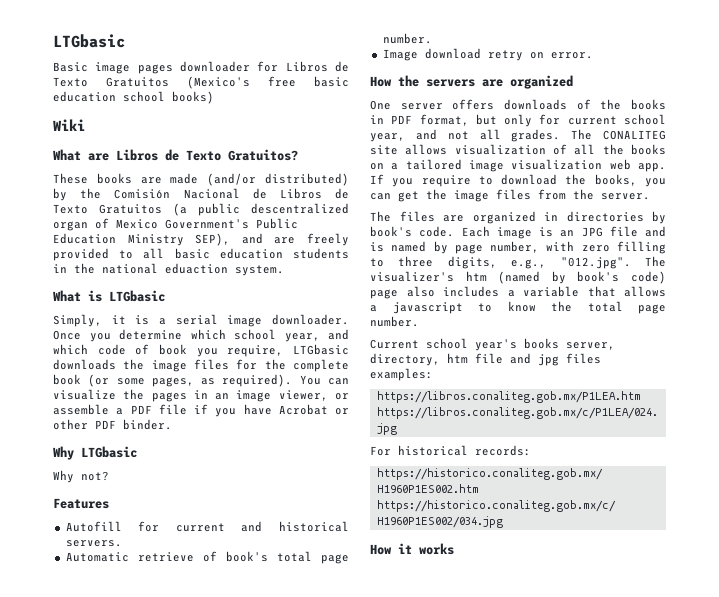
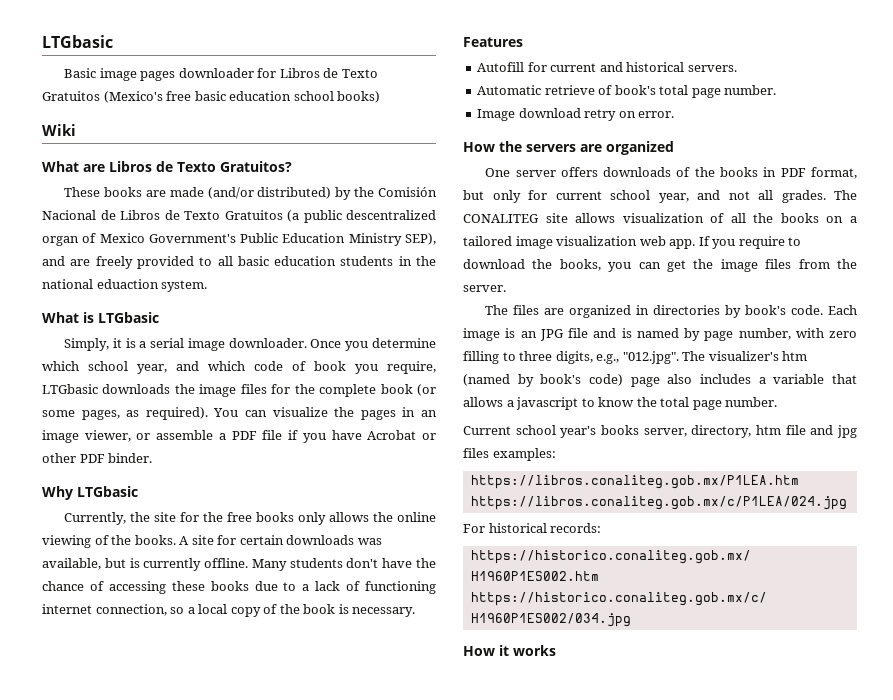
- Why not?
+ Currently, the site for the free books only allows the online viewing of the books. A site for certain downloads was available, but is currently offline. Many students don't have the chance of accessing these books due to a lack of functioning internet connection, so a local copy of the book is necessary.

